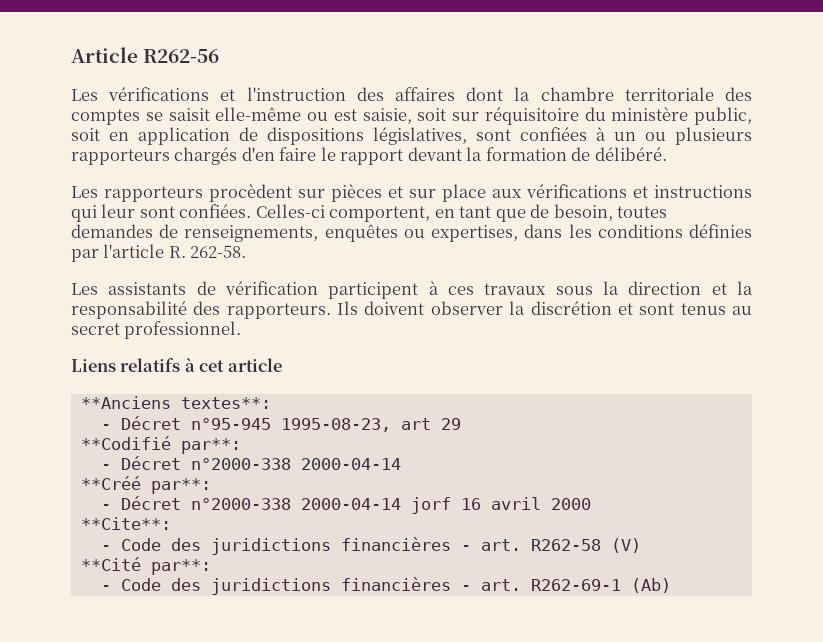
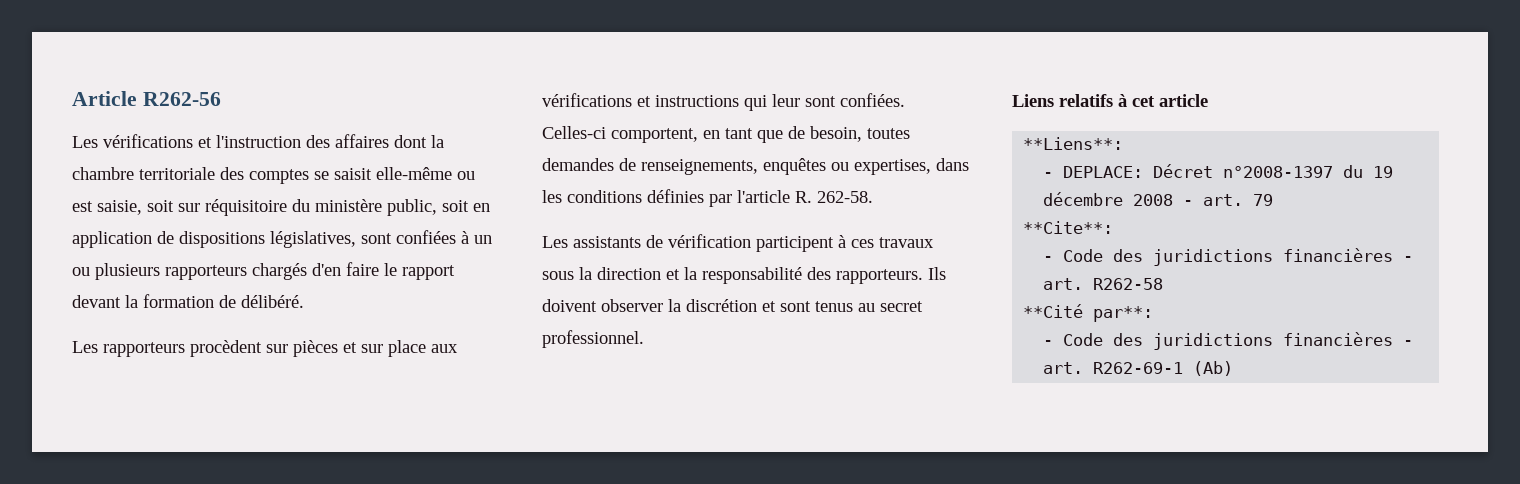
- **Anciens textes**:
- - Décret n°95-945 1995-08-23, art 29
- **Codifié par**:
- - Décret n°2000-338 2000-04-14
- **Créé par**:
- - Décret n°2000-338 2000-04-14 jorf 16 avril 2000
+ **Liens**:
+ - DEPLACE: Décret n°2008-1397 du 19 décembre 2008 - art. 79
- - Code des juridictions financières - art. R262-58 (V)
+ - Code des juridictions financières - art. R262-58

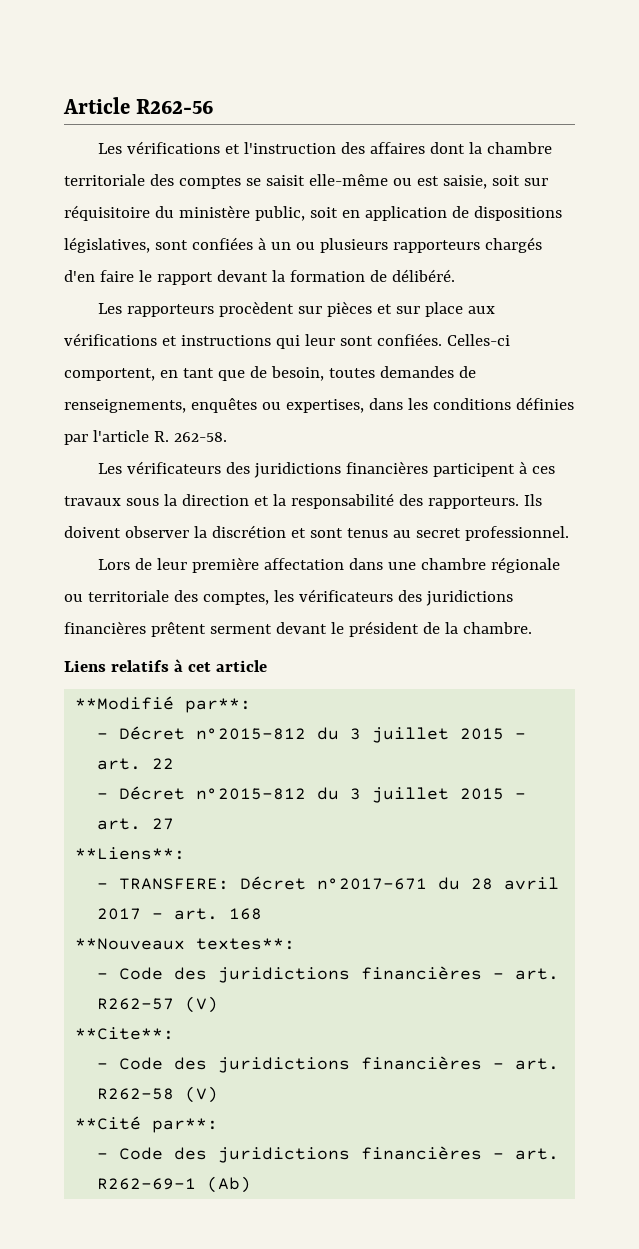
- Les assistants de vérification participent à ces travaux sous la direction et la responsabilité des rapporteurs.
+ Les vérificateurs des juridictions financières participent à ces travaux sous la direction et la responsabilité des rapporteurs.
+ Lors de leur première affectation dans une chambre régionale ou territoriale des comptes, les vérificateurs des juridictions financières prêtent serment devant le président de la chambre.
+ **Modifié par**:
+ - Décret n°2015-812 du 3 juillet 2015 - art. 22
+ - Décret n°2015-812 du 3 juillet 2015 - art. 27
  **Liens**:
- - DEPLACE: Décret n°2008-1397 du 19 décembre 2008 - art. 79
+ - TRANSFERE: Décret n°2017-671 du 28 avril 2017 - art. 168
+ **Nouveaux textes**:
+ - Code des juridictions financières - art. R262-57 (V)
- - Code des juridictions financières - art. R262-58
+ - Code des juridictions financières - art. R262-58 (V)

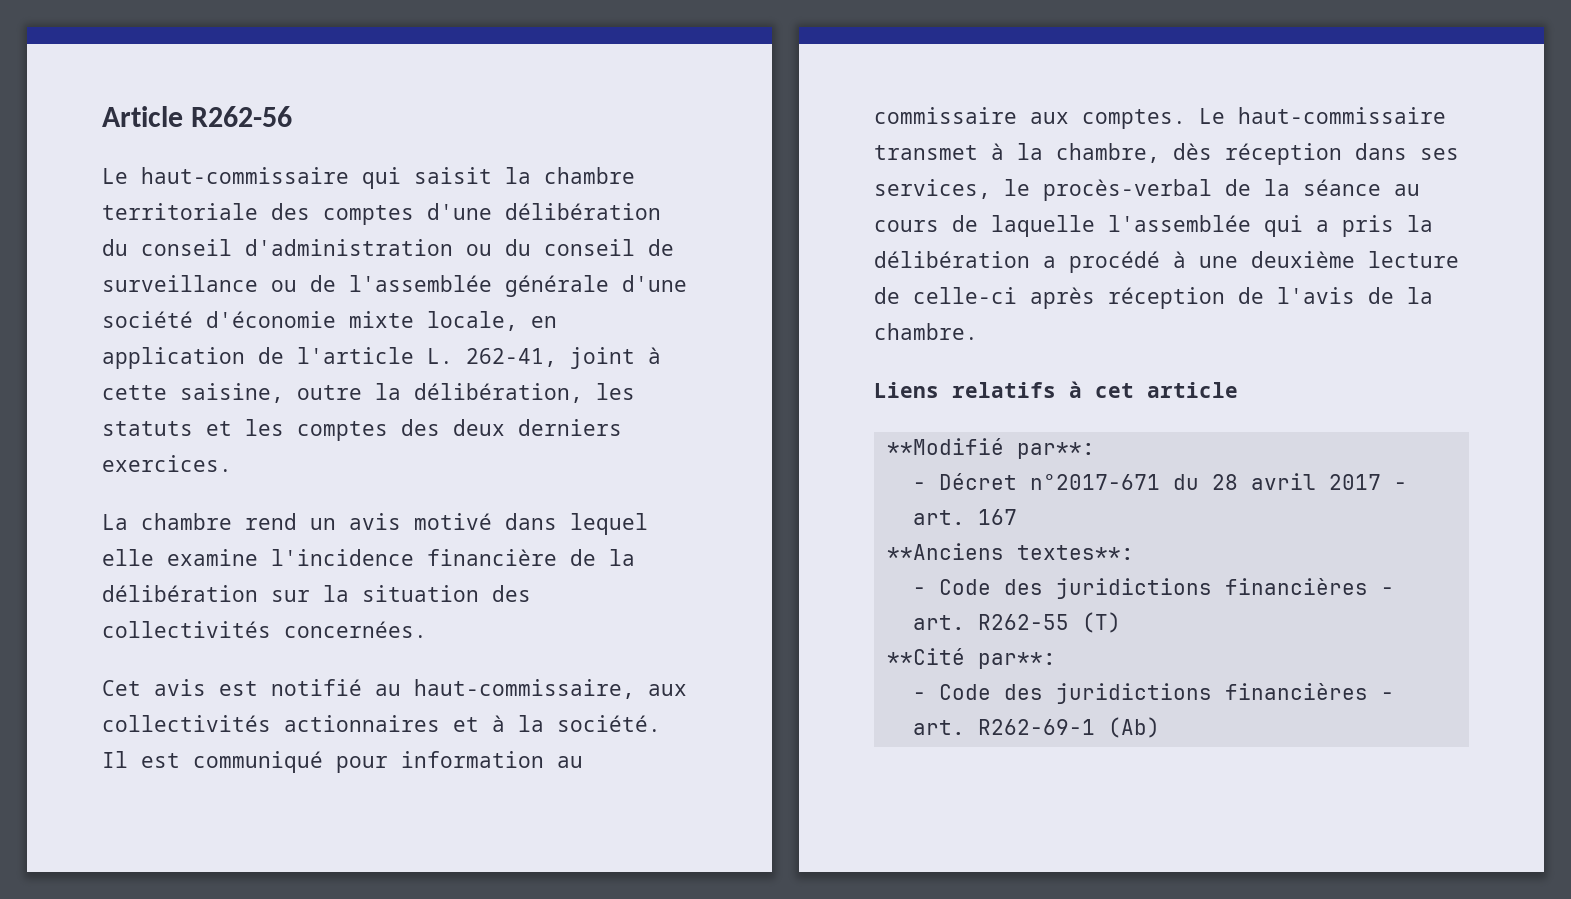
- Les vérifications et l'instruction des affaires dont la chambre territoriale des comptes se saisit elle-même ou est saisie, soit sur réquisitoire du ministère public, soit en application de dispositions législatives, sont confiées à un ou plusieurs rapporteurs chargés d'en faire le rapport devant la formation de délibéré.
- Les rapporteurs procèdent sur pièces et sur place aux vérifications et instructions qui leur sont confiées. Celles-ci comportent, en tant que de besoin, toutes demandes de renseignements, enquêtes ou expertises, dans les conditions définies par l'article R. 262-58.
- Les vérificateurs des juridictions financières participent à ces travaux sous la direction et la responsabilité des rapporteurs. Ils doivent observer la discrétion et sont tenus au secret professionnel.
- Lors de leur première affectation dans une chambre régionale ou territoriale des comptes, les vérificateurs des juridictions financières prêtent serment devant le président de la chambre.
+ Le haut-commissaire qui saisit la chambre territoriale des comptes d'une délibération du conseil d'administration ou du conseil de surveillance ou de l'assemblée générale d'une société d'économie mixte locale, en application de l'article L. 262-41, joint à cette saisine, outre la délibération, les statuts et les comptes des deux derniers exercices.
+ La chambre rend un avis motivé dans lequel elle examine l'incidence financière de la délibération sur la situation des collectivités concernées.
+ Cet avis est notifié au haut-commissaire, aux collectivités actionnaires et à la société. Il est communiqué pour information au commissaire aux comptes. Le haut-commissaire transmet à la chambre, dès réception dans ses services, le procès-verbal de la séance au cours de laquelle l'assemblée qui a pris la délibération a procédé à une deuxième lecture de celle-ci après réception de l'avis de la chambre.
- - Décret n°2015-812 du 3 juillet 2015 - art. 22
- - Décret n°2015-812 du 3 juillet 2015 - art. 27
- **Liens**:
- - TRANSFERE: Décret n°2017-671 du 28 avril 2017 - art. 168
- **Nouveaux textes**:
+ - Décret n°2017-671 du 28 avril 2017 - art. 167
+ **Anciens textes**:
- - Code des juridictions financières - art. R262-57 (V)
- **Cite**:
- - Code des juridictions financières - art. R262-58 (V)
+ - Code des juridictions financières - art. R262-55 (T)

